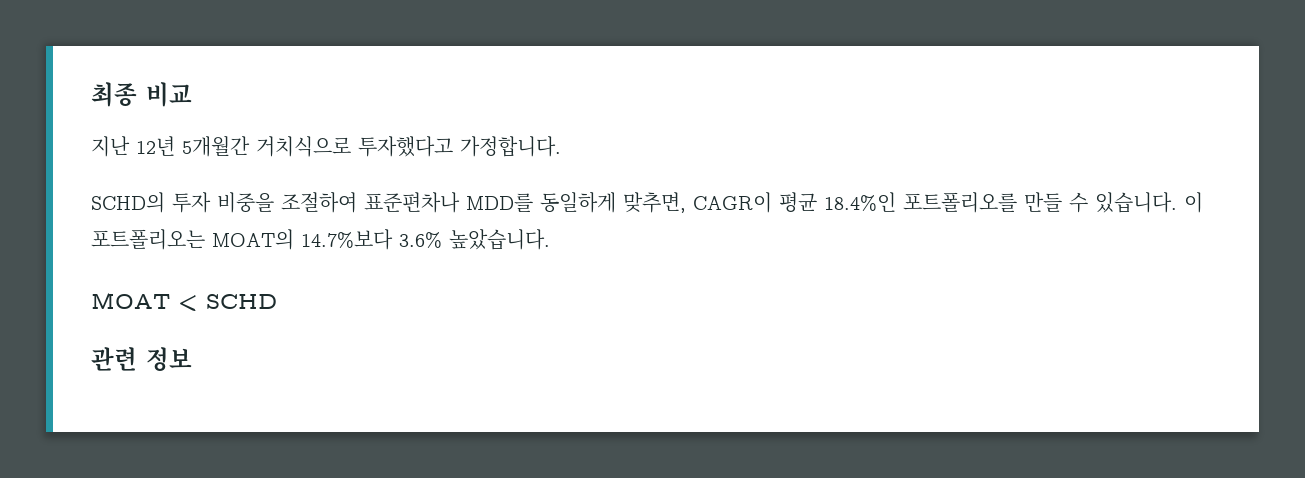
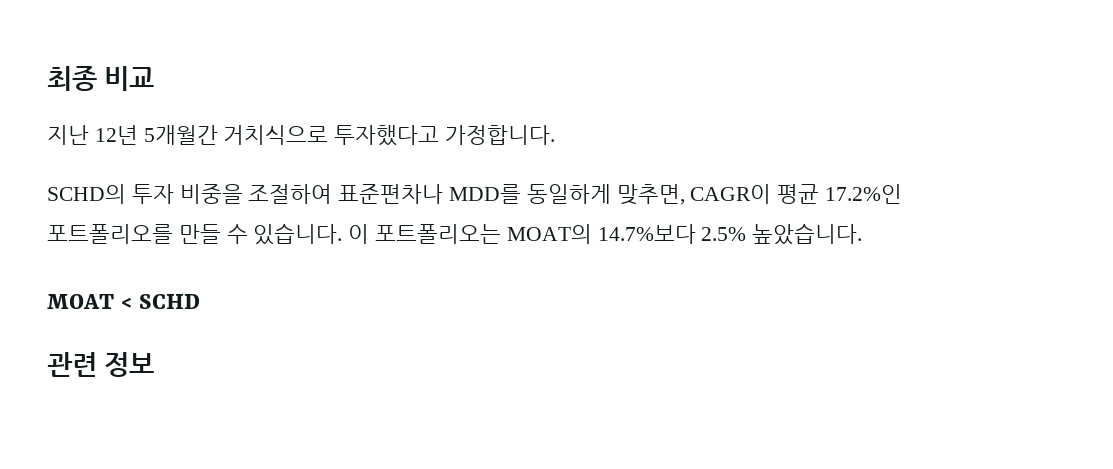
- SCHD의 투자 비중을 조절하여 표준편차나 MDD를 동일하게 맞추면, CAGR이 평균 18.4%인 포트폴리오를 만들 수 있습니다.
+ SCHD의 투자 비중을 조절하여 표준편차나 MDD를 동일하게 맞추면, CAGR이 평균 17.2%인 포트폴리오를 만들 수 있습니다.
- 이 포트폴리오는 MOAT의 14.7%보다 3.6% 높았습니다.
+ 이 포트폴리오는 MOAT의 14.7%보다 2.5% 높았습니다.

